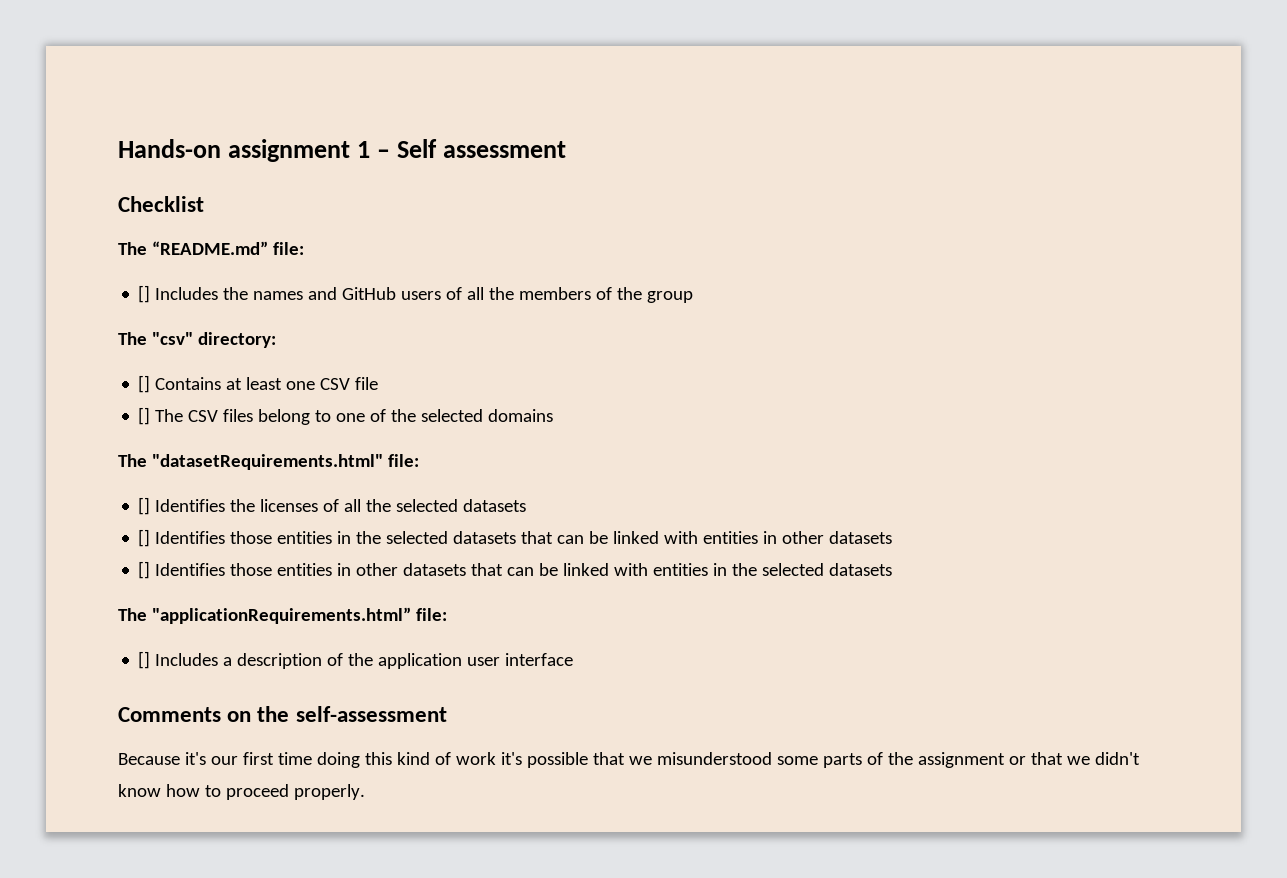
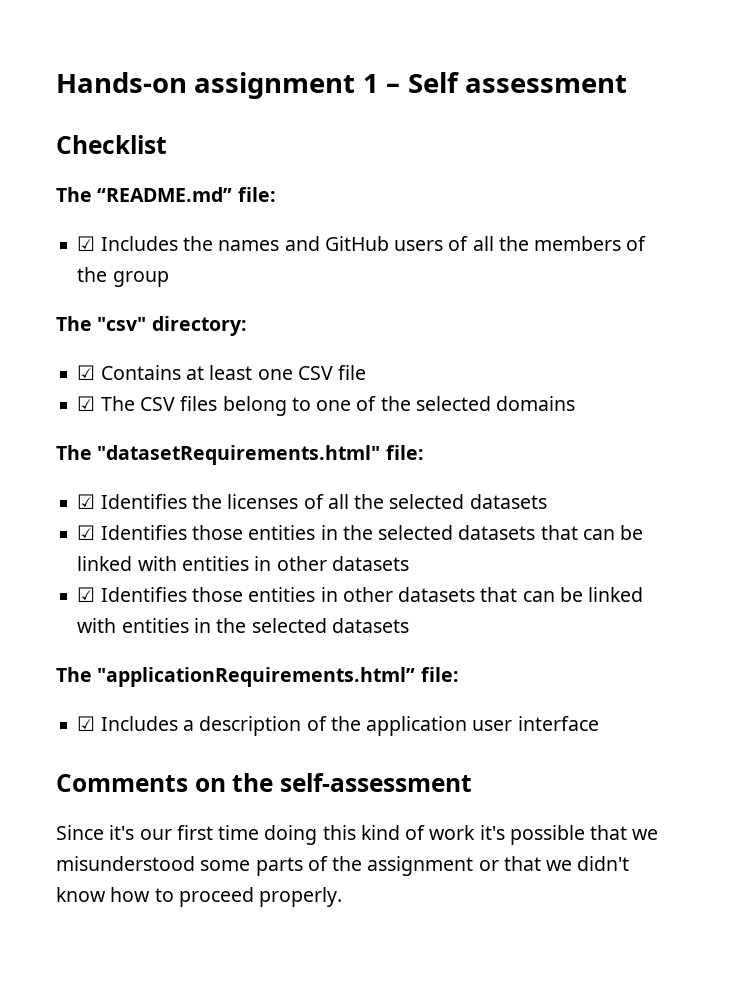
- [] Includes the names and GitHub users of all the members of the group
+ ☑ Includes the names and GitHub users of all the members of the group
- [] Contains at least one CSV file
+ ☑ Contains at least one CSV file
- [] The CSV files belong to one of the selected domains
+ ☑ The CSV files belong to one of the selected domains
- [] Identifies the licenses of all the selected datasets
+ ☑ Identifies the licenses of all the selected datasets
- [] Identifies those entities in the selected datasets that can be linked with entities in other datasets
+ ☑ Identifies those entities in the selected datasets that can be linked with entities in other datasets
- [] Identifies those entities in other datasets that can be linked with entities in the selected datasets
+ ☑ Identifies those entities in other datasets that can be linked with entities in the selected datasets
- [] Includes a description of the application user interface
+ ☑ Includes a description of the application user interface
- Because it's our first time doing this kind of work it's possible that we misunderstood some parts of the assignment or that we didn't know how to proceed properly.
+ Since it's our first time doing this kind of work it's possible that we misunderstood some parts of the assignment or that we didn't know how to proceed properly.

